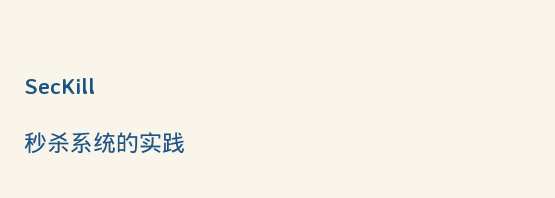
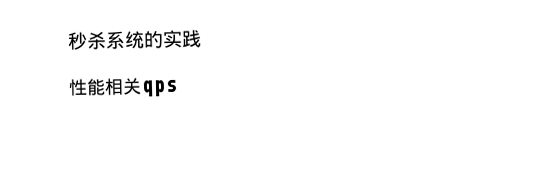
- SecKill
+ 性能相关qps

